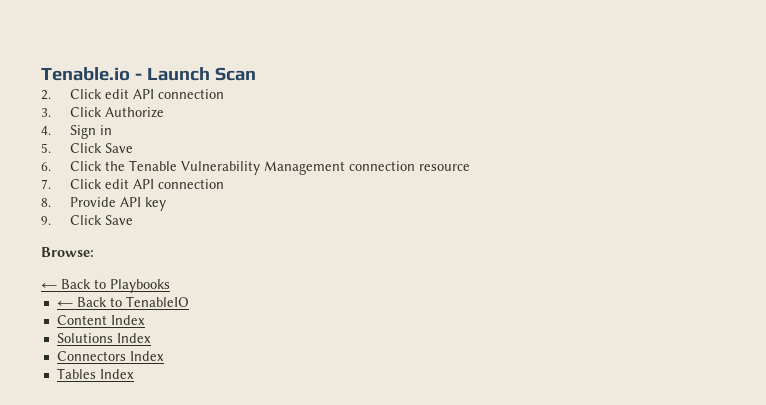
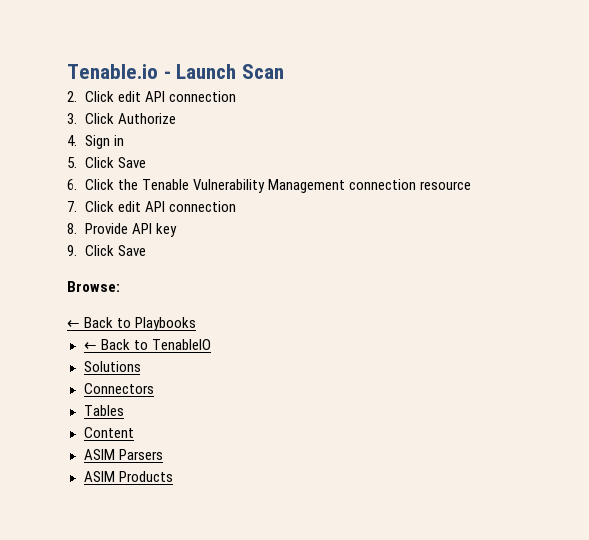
- Content Index
- Solutions Index
+ Solutions
- Connectors Index
+ Connectors
- Tables Index
+ Tables
+ Content
+ ASIM Parsers
+ ASIM Products

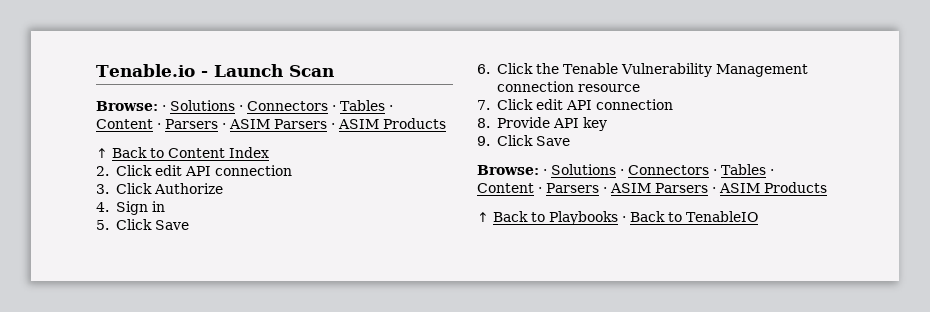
  Tenable.io - Launch Scan
+ Browse: · Solutions · Connectors · Tables · Content · Parsers · ASIM Parsers · ASIM Products
+ ↑ Back to Content Index
  9. Click Save
- Browse:
- ← Back to Playbooks
- ← Back to TenableIO
+ Browse: · Solutions · Connectors · Tables · Content · Parsers · ASIM Parsers · ASIM Products
+ ↑ Back to Playbooks · Back to TenableIO
- Solutions
- Connectors
- Tables
- Content
- ASIM Parsers
- ASIM Products

